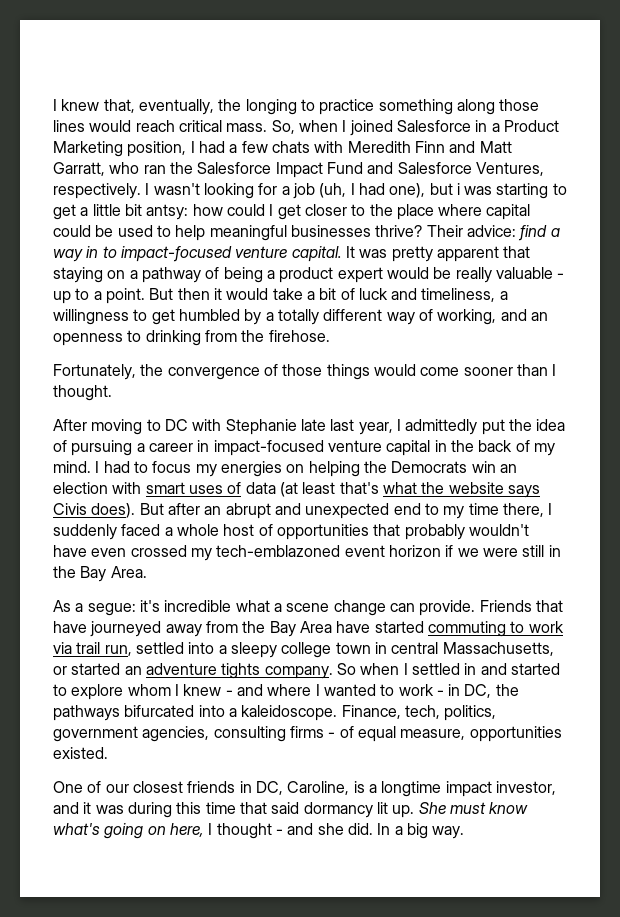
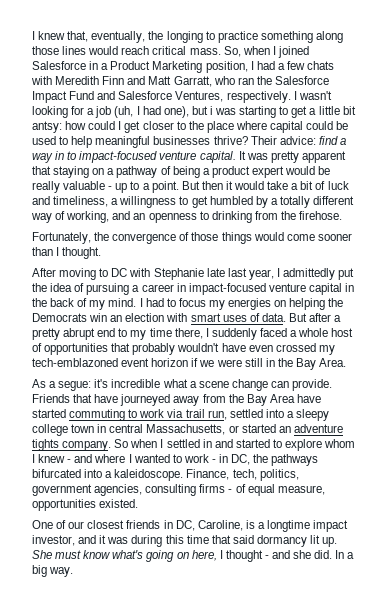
- I had to focus my energies on helping the Democrats win an election with smart uses of data (at least that's what the website says Civis does). But after an abrupt and unexpected end to my time there, I suddenly faced a whole host of opportunities that probably wouldn't have even crossed my tech-emblazoned event horizon if we were still in the Bay Area.
+ I had to focus my energies on helping the Democrats win an election with smart uses of data. But after a pretty abrupt end to my time there, I suddenly faced a whole host of opportunities that probably wouldn't have even crossed my tech-emblazoned event horizon if we were still in the Bay Area.

